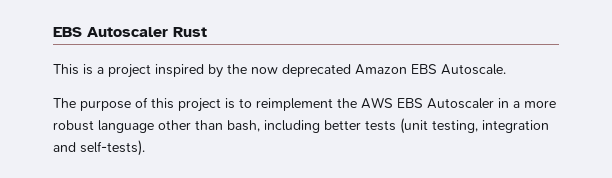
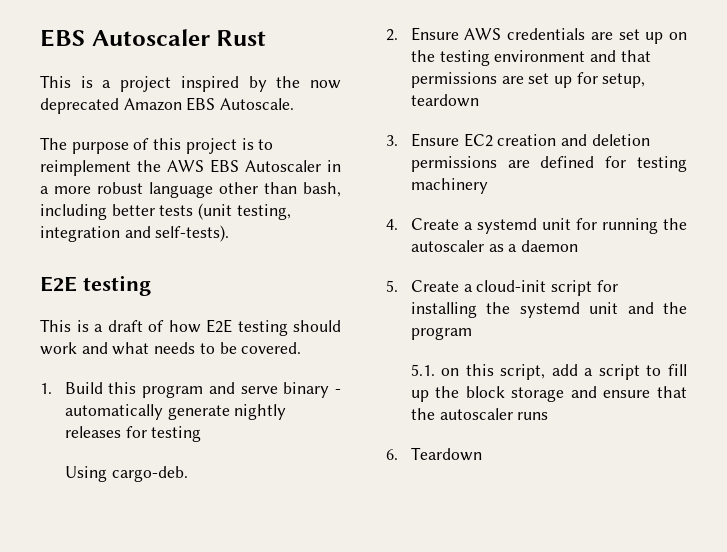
  The purpose of this project is to reimplement the AWS EBS Autoscaler in a more robust language other than bash, including better tests (unit testing, integration and self-tests).
+ E2E testing
+ This is a draft of how E2E testing should work and what needs to be covered.
+ 1. Build this program and serve binary - automatically generate nightly releases for testing
+ Using cargo-deb.
+ 2. Ensure AWS credentials are set up on the testing environment and that permissions are set up for setup, teardown
+ 3. Ensure EC2 creation and deletion permissions are defined for testing machinery
+ 4. Create a systemd unit for running the autoscaler as a daemon
+ 5. Create a cloud-init script for installing the systemd unit and the program
+ 5.1. on this script, add a script to fill up the block storage and ensure that the autoscaler runs
+ 6. Teardown

